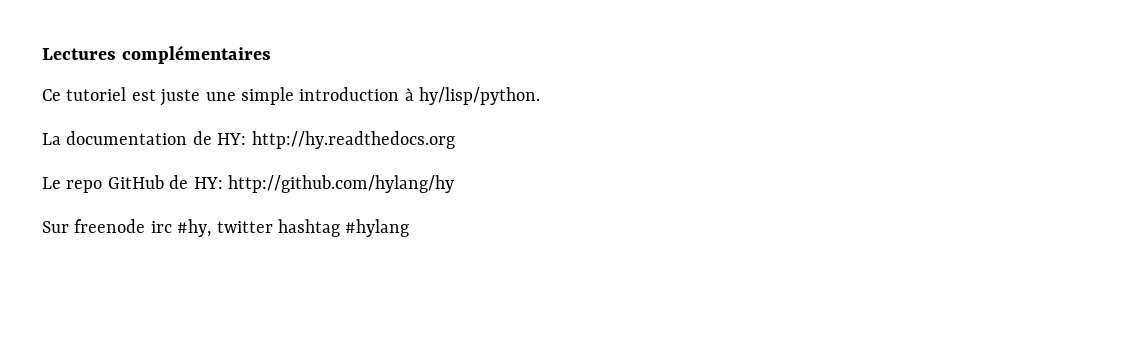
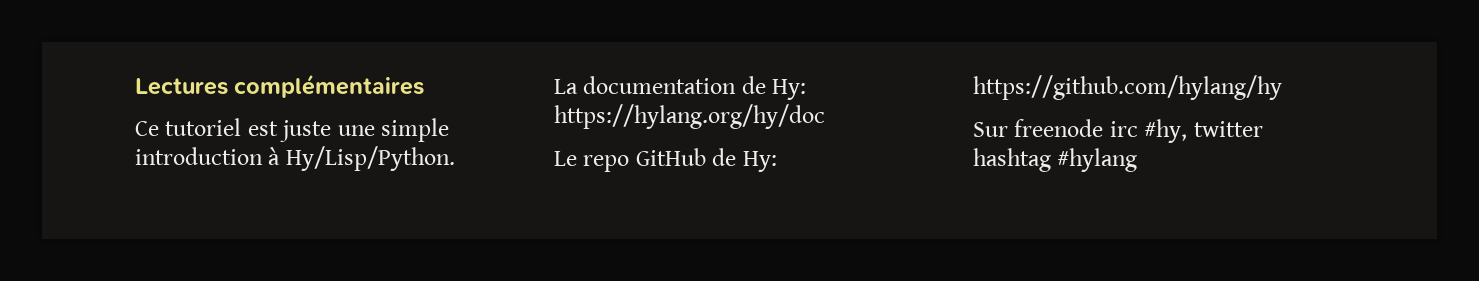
- Ce tutoriel est juste une simple introduction à hy/lisp/python.
+ Ce tutoriel est juste une simple introduction à Hy/Lisp/Python.
- La documentation de HY: http://hy.readthedocs.org
+ La documentation de Hy: https://hylang.org/hy/doc
- Le repo GitHub de HY: http://github.com/hylang/hy
+ Le repo GitHub de Hy: https://github.com/hylang/hy

